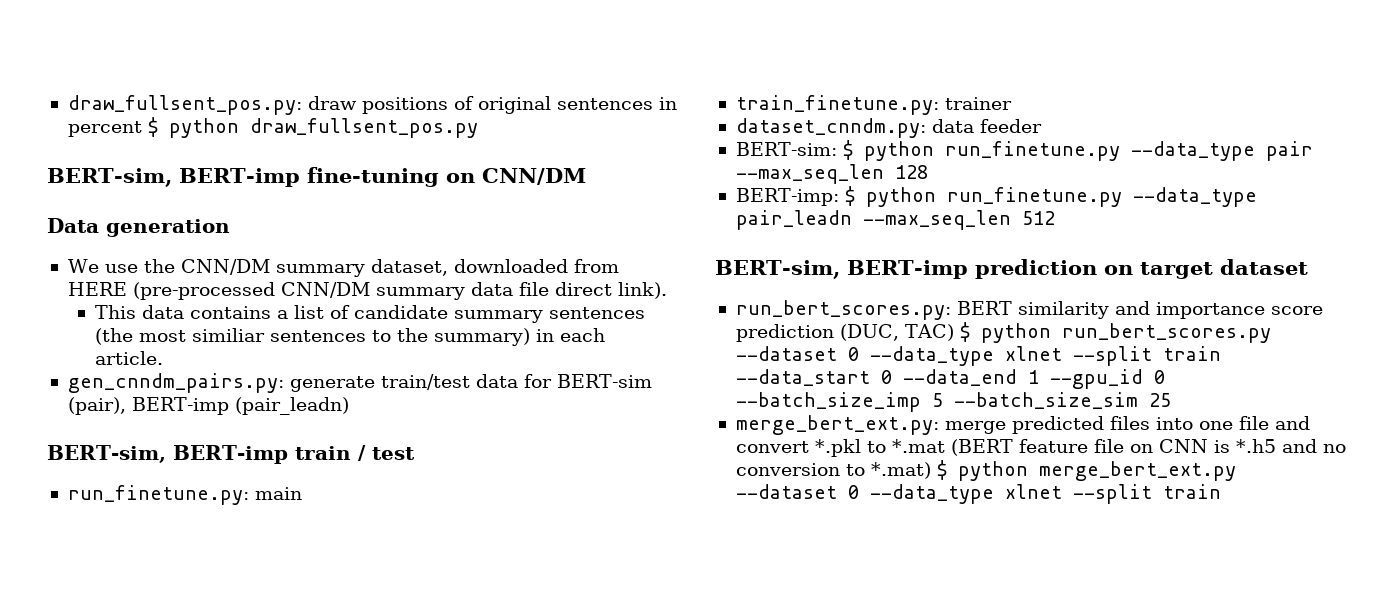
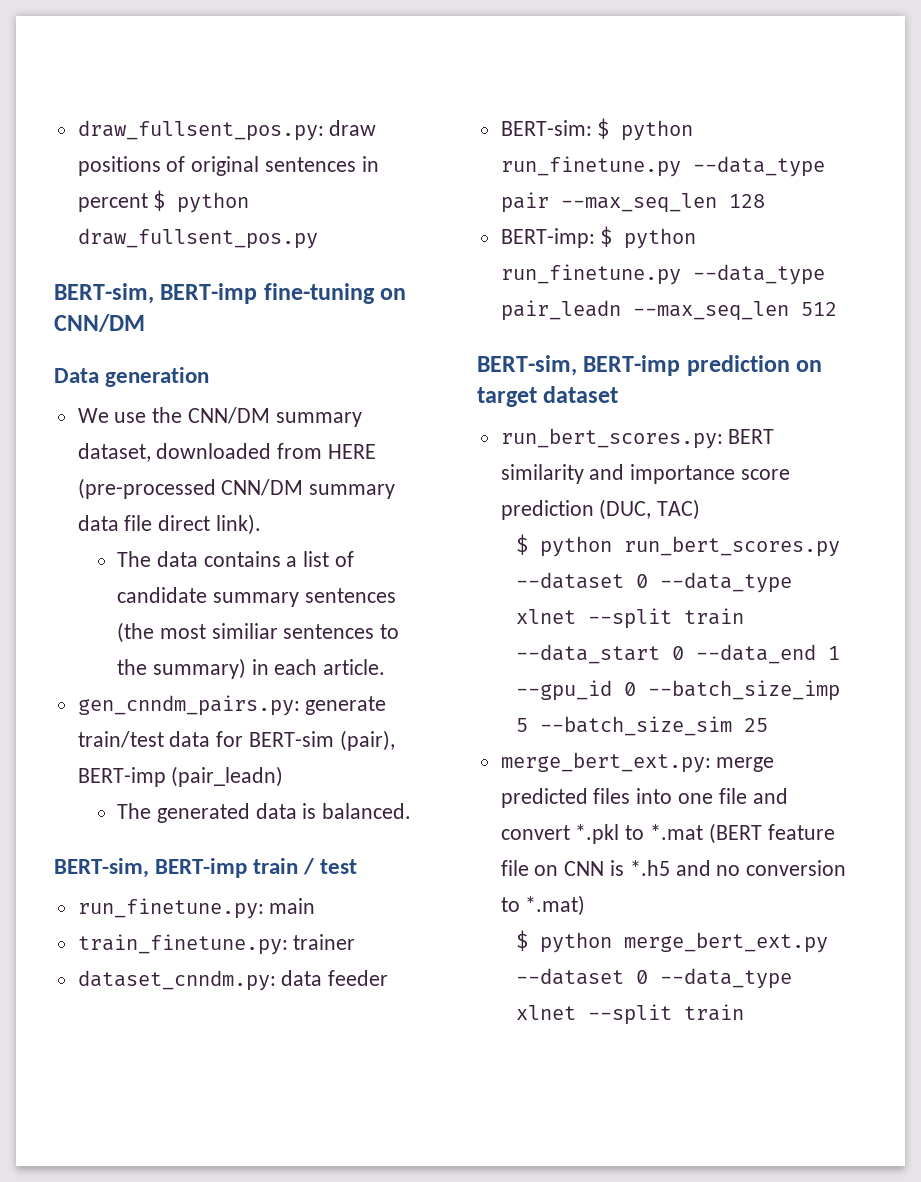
- This data contains a list of candidate summary sentences (the most similiar sentences to the summary) in each article.
+ The data contains a list of candidate summary sentences (the most similiar sentences to the summary) in each article.
+ The generated data is balanced.
- run_bert_scores.py: BERT similarity and importance score prediction (DUC, TAC) $ python run_bert_scores.py --dataset 0 --data_type xlnet --split train --data_start 0 --data_end 1 --gpu_id 0 --batch_size_imp 5 --batch_size_sim 25
+ run_bert_scores.py: BERT similarity and importance score prediction (DUC, TAC)
+ $ python run_bert_scores.py --dataset 0 --data_type xlnet --split train --data_start 0 --data_end 1 --gpu_id 0 --batch_size_imp 5 --batch_size_sim 25
- merge_bert_ext.py: merge predicted files into one file and convert *.pkl to *.mat (BERT feature file on CNN is *.h5 and no conversion to *.mat) $ python merge_bert_ext.py --dataset 0 --data_type xlnet --split train
+ merge_bert_ext.py: merge predicted files into one file and convert *.pkl to *.mat (BERT feature file on CNN is *.h5 and no conversion to *.mat)
+ $ python merge_bert_ext.py --dataset 0 --data_type xlnet --split train

